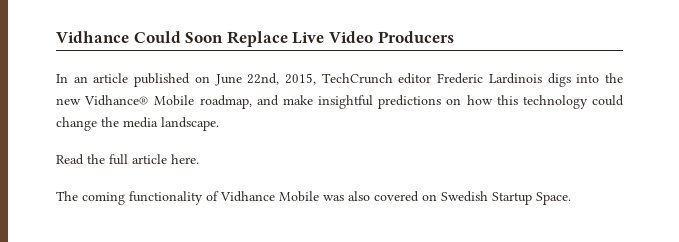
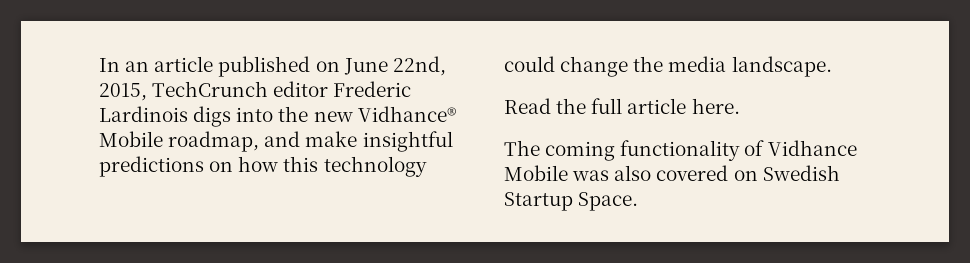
- Vidhance Could Soon Replace Live Video Producers

